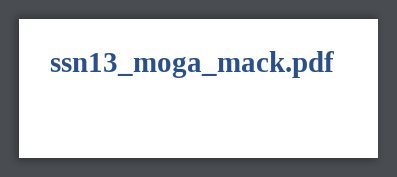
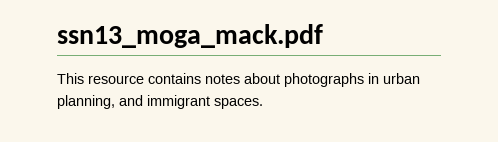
+ This resource contains notes about photographs in urban planning, and immigrant spaces.

